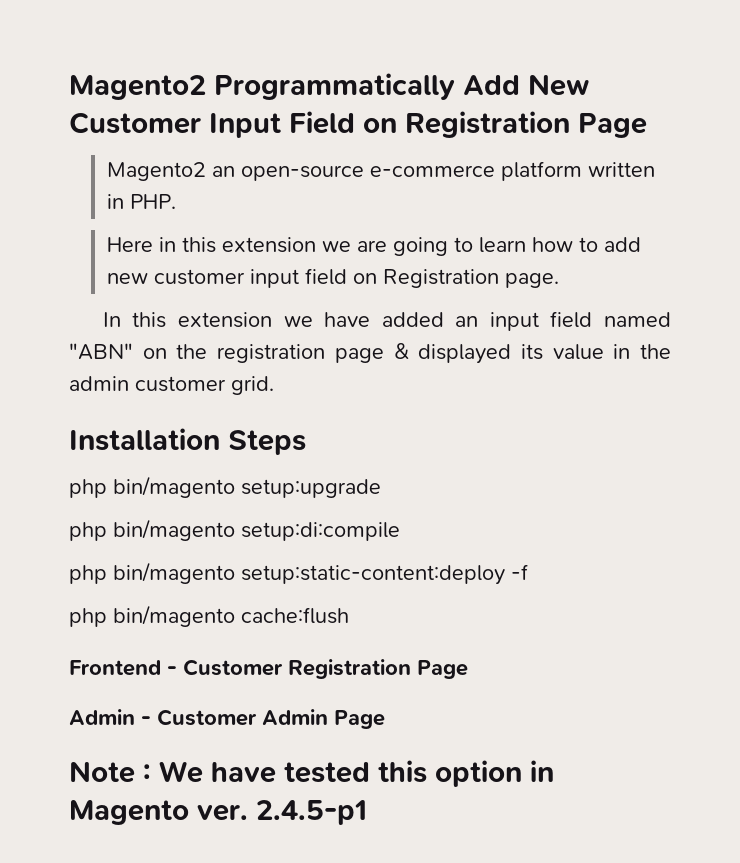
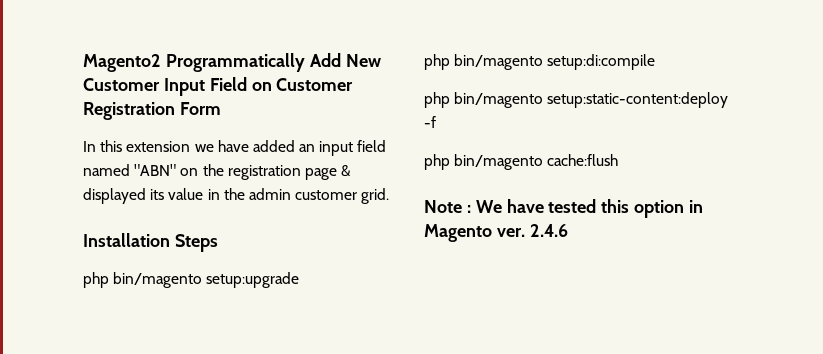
- Magento2 Programmatically Add New Customer Input Field on Registration Page
- Magento2 an open-source e-commerce platform written in PHP.
- Here in this extension we are going to learn how to add new customer input field on Registration page.
+ Magento2 Programmatically Add New Customer Input Field on Customer Registration Form
- Frontend - Customer Registration Page
- Admin - Customer Admin Page
- 2.4.5-p1
+ 2.4.6

